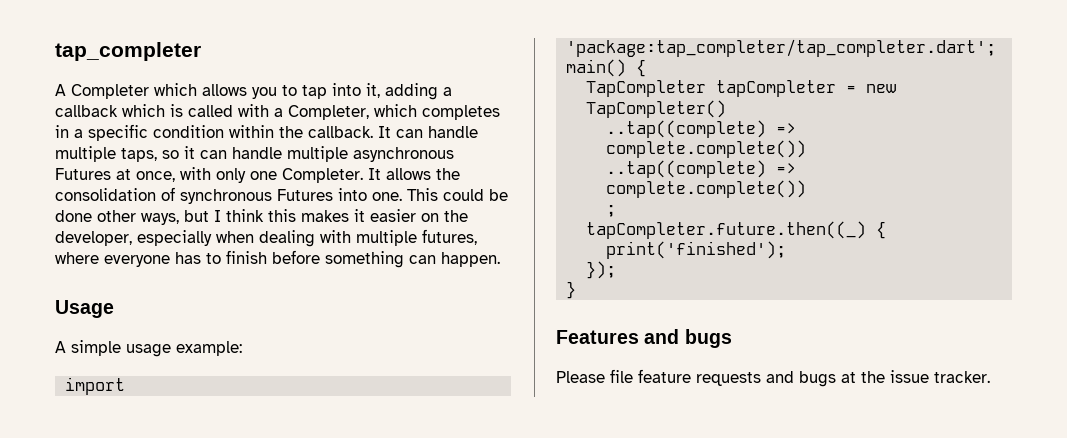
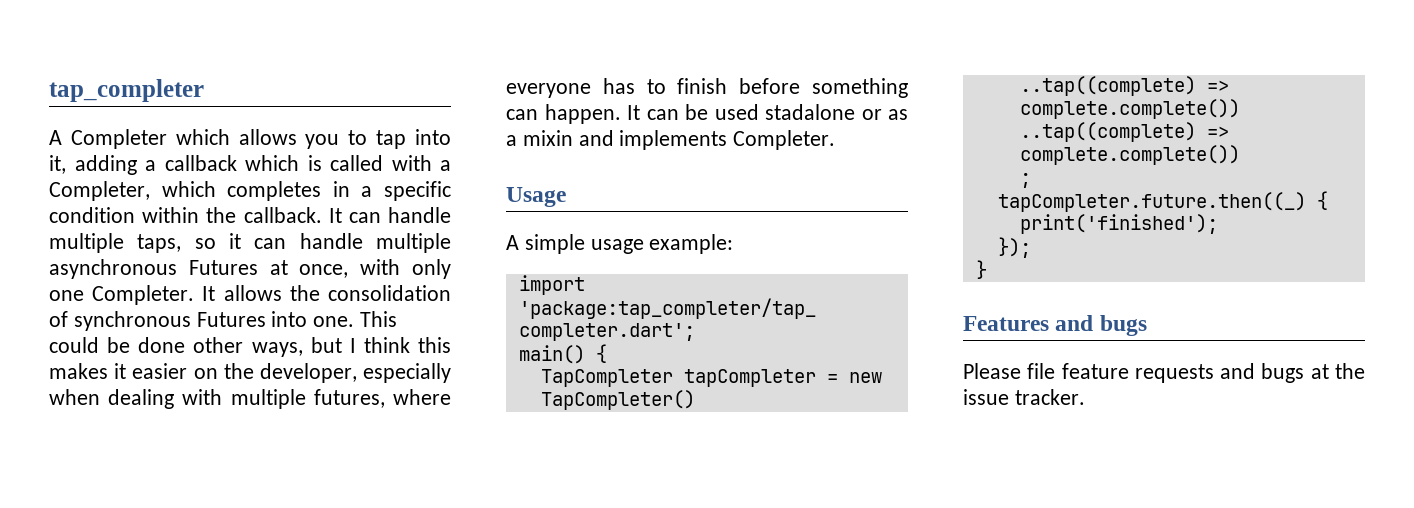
+ It can be used stadalone or as a mixin and implements Completer.

